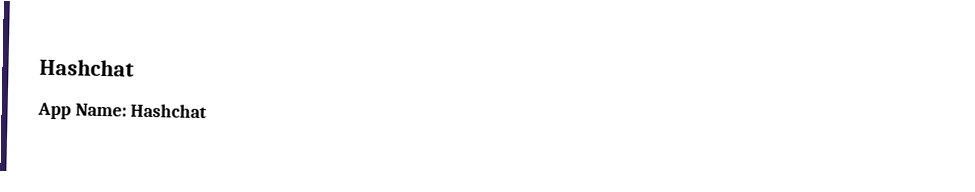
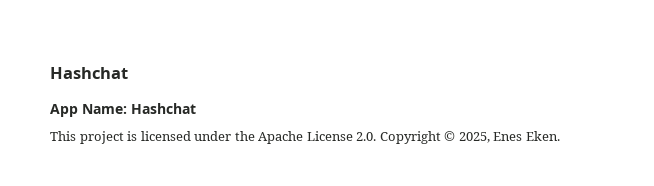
+ This project is licensed under the Apache License 2.0. Copyright © 2025, Enes Eken.

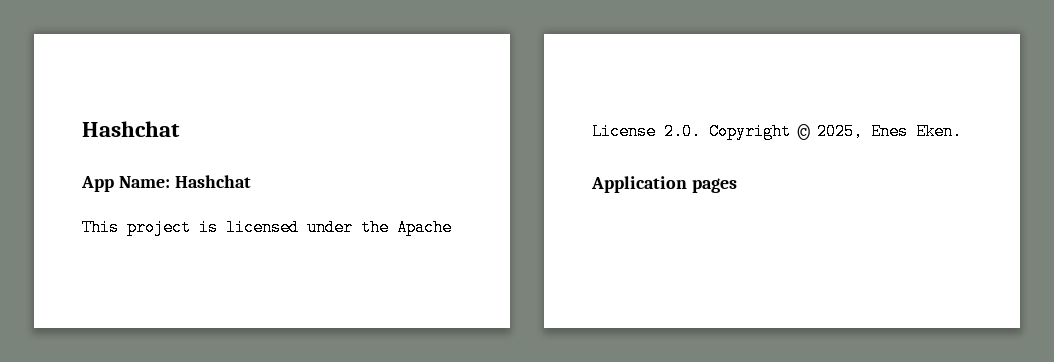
+ Application pages

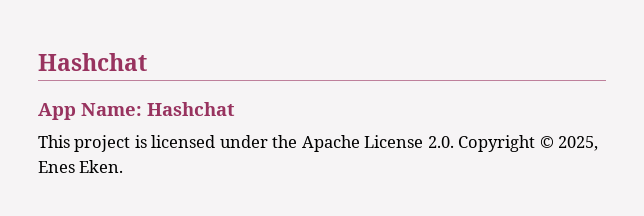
- Application pages

